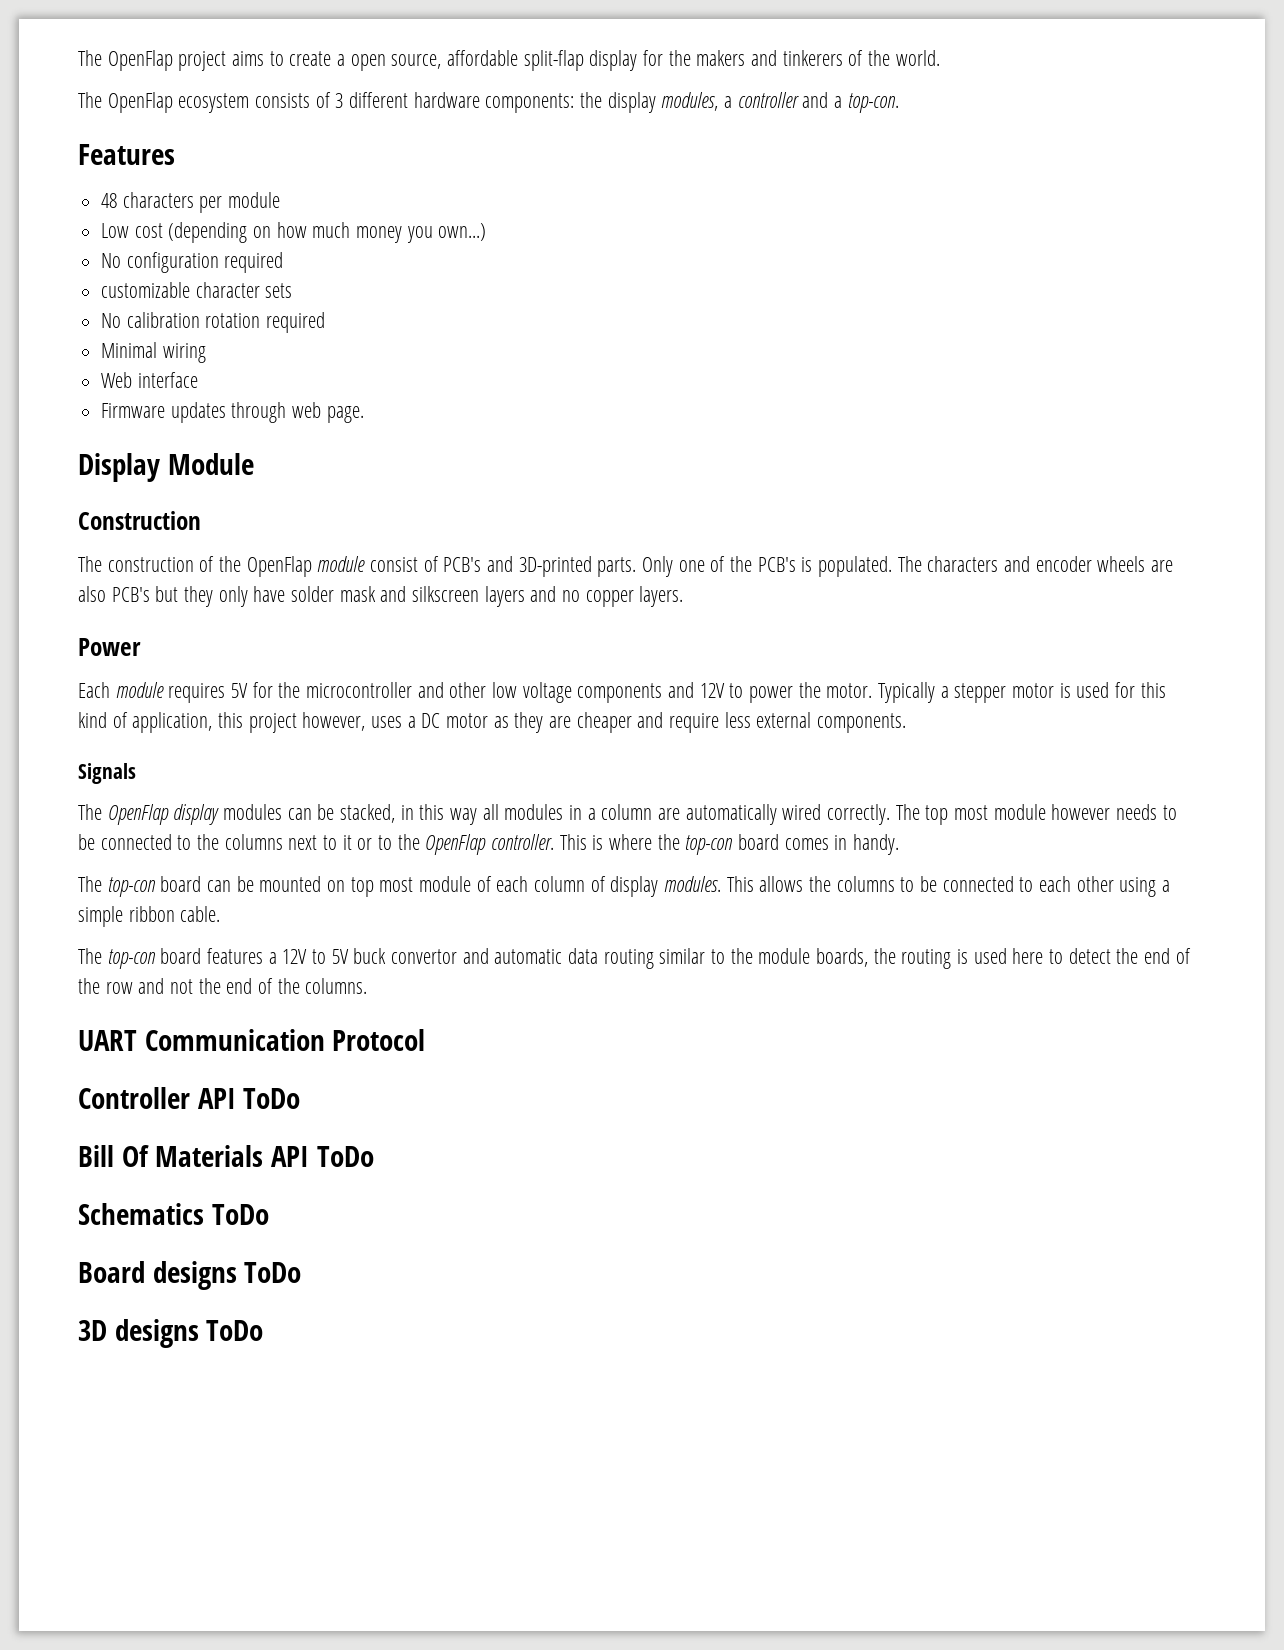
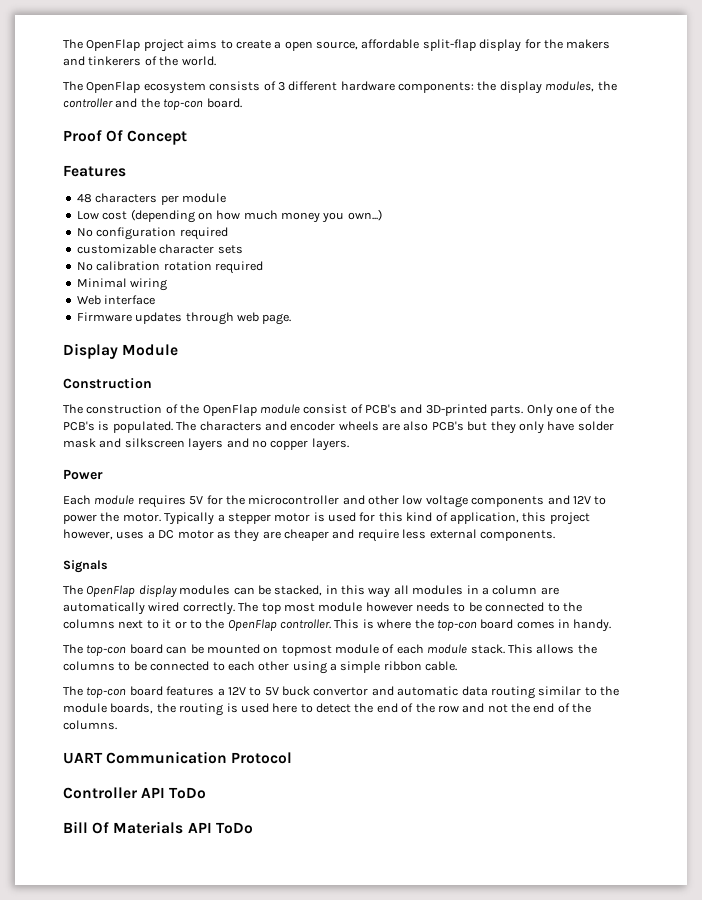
- The OpenFlap ecosystem consists of 3 different hardware components: the display modules, a controller and a top-con.
+ The OpenFlap ecosystem consists of 3 different hardware components: the display modules, the controller and the top-con board.
+ Proof Of Concept
- The top-con board can be mounted on top most module of each column of display modules.
+ The top-con board can be mounted on topmost module of each module stack.
- Schematics ToDo
- Board designs ToDo
- 3D designs ToDo

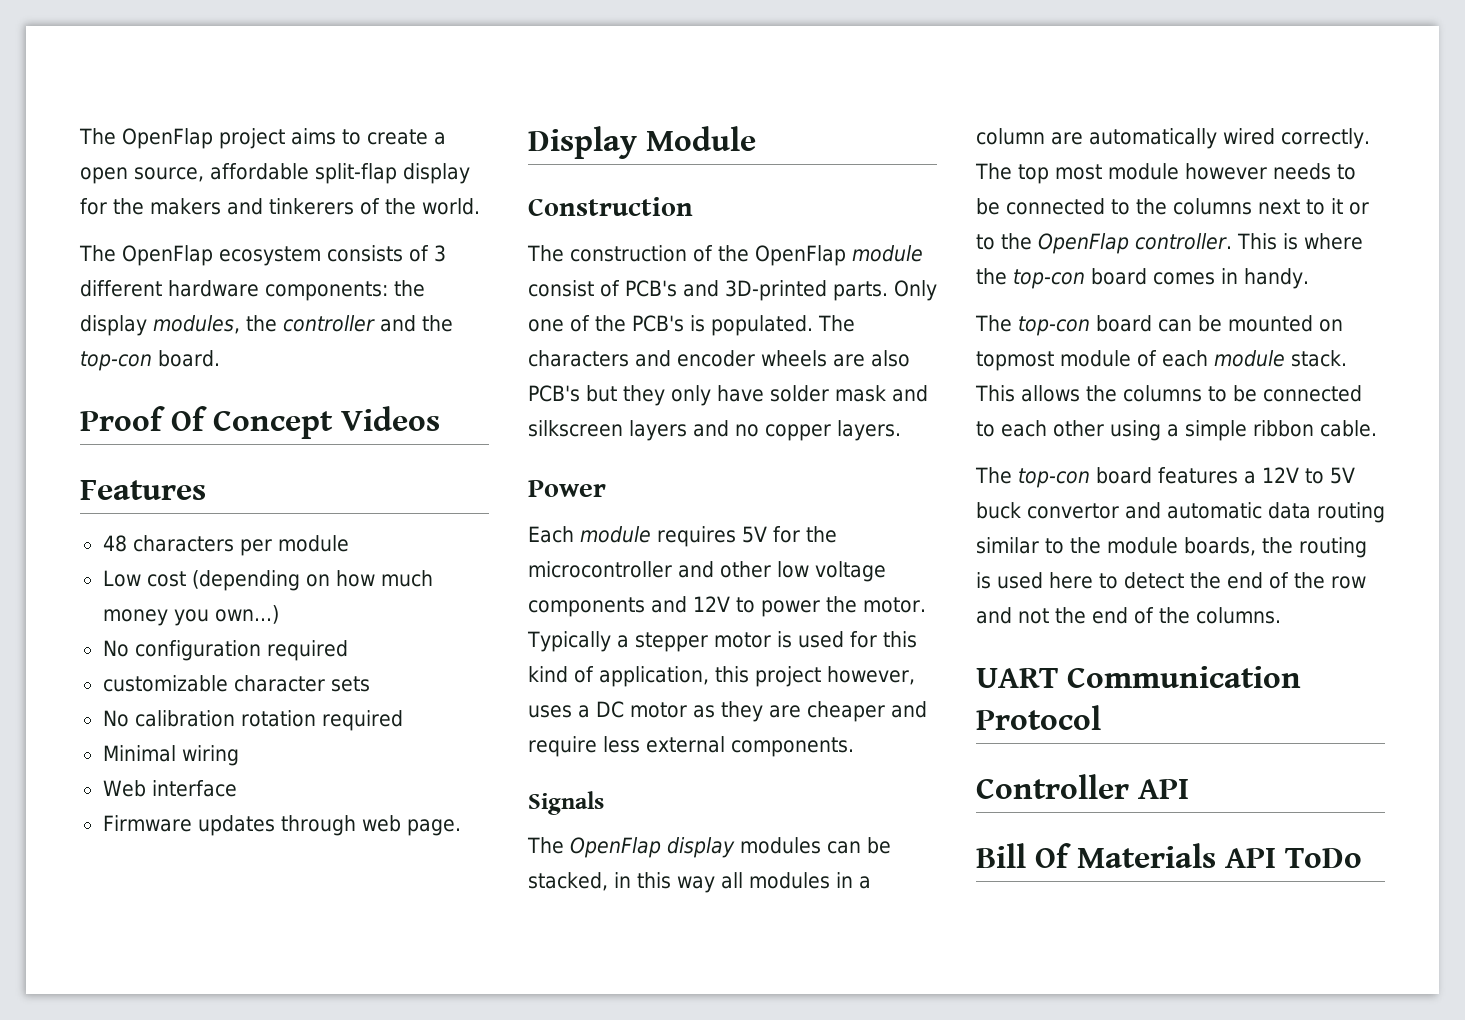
- Proof Of Concept
+ Proof Of Concept Videos
- Controller API ToDo
+ Controller API

